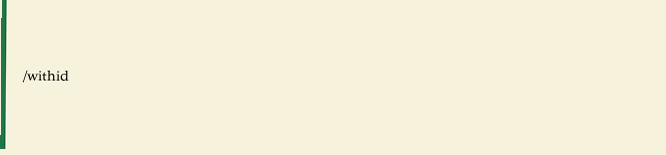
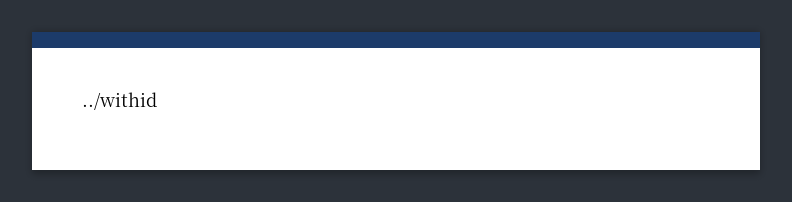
- /withid
+ ../withid

